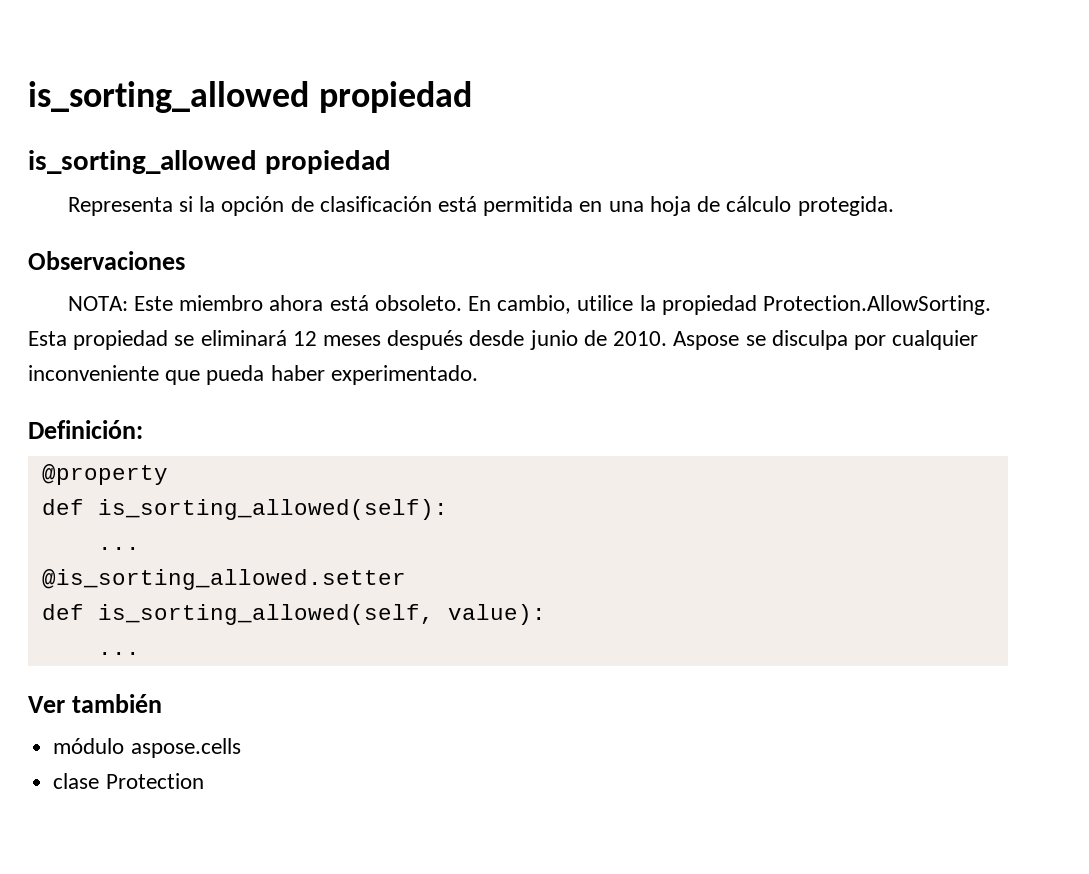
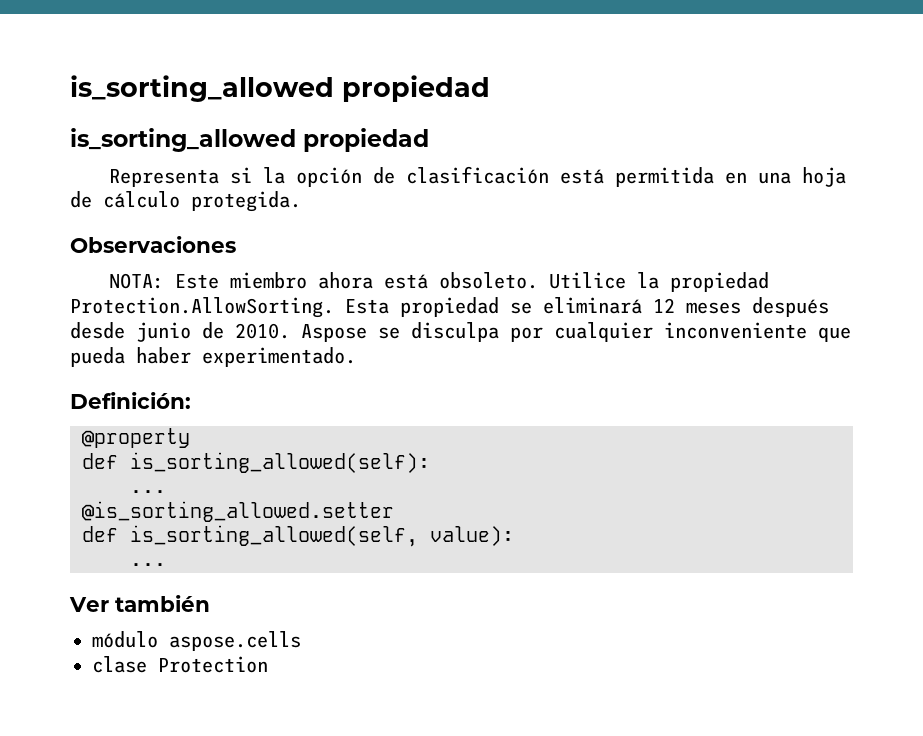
- En cambio, utilice la propiedad Protection.AllowSorting. Esta propiedad se eliminará 12 meses después desde junio de 2010.
+ Utilice la propiedad Protection.AllowSorting. Esta propiedad se eliminará 12 meses después desde junio de 2010.

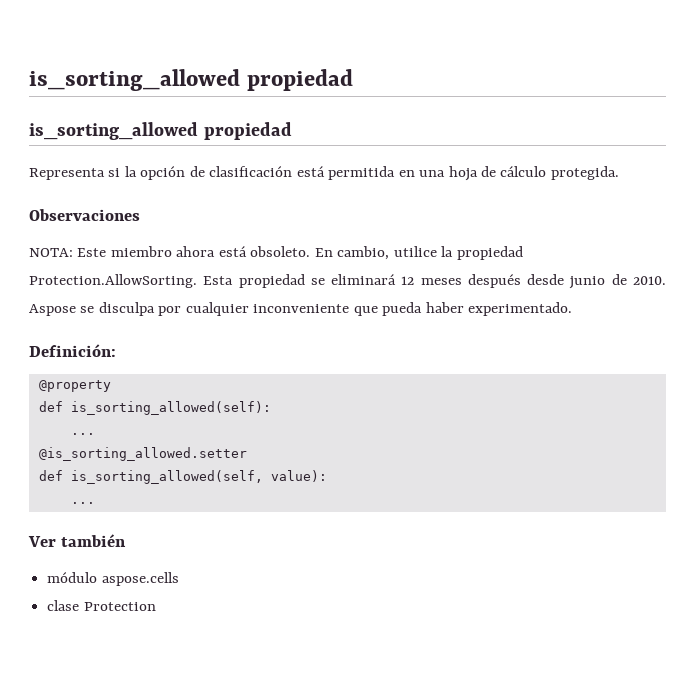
- Utilice la propiedad Protection.AllowSorting. Esta propiedad se eliminará 12 meses después desde junio de 2010.
+ En cambio, utilice la propiedad Protection.AllowSorting. Esta propiedad se eliminará 12 meses después desde junio de 2010.

